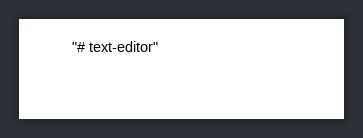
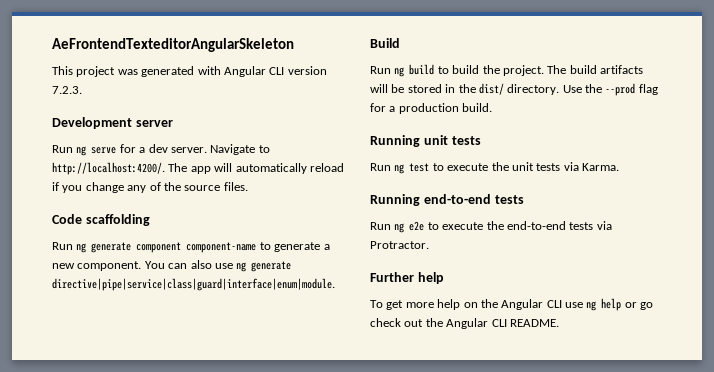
- "# text-editor"
+ AeFrontendTexteditorAngularSkeleton
+ This project was generated with Angular CLI version 7.2.3.
+ Development server
+ Run ng serve for a dev server. Navigate to http://localhost:4200/. The app will automatically reload if you change any of the source files.
+ Code scaffolding
+ Run ng generate component component-name to generate a new component. You can also use ng generate directive|pipe|service|class|guard|interface|enum|module.
+ Build
+ Run ng build to build the project. The build artifacts will be stored in the dist/ directory. Use the --prod flag for a production build.
+ Running unit tests
+ Run ng test to execute the unit tests via Karma.
+ Running end-to-end tests
+ Run ng e2e to execute the end-to-end tests via Protractor.
+ Further help
+ To get more help on the Angular CLI use ng help or go check out the Angular CLI README.

